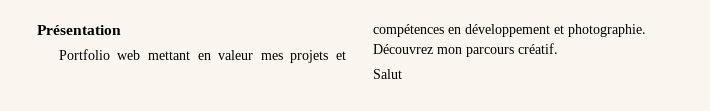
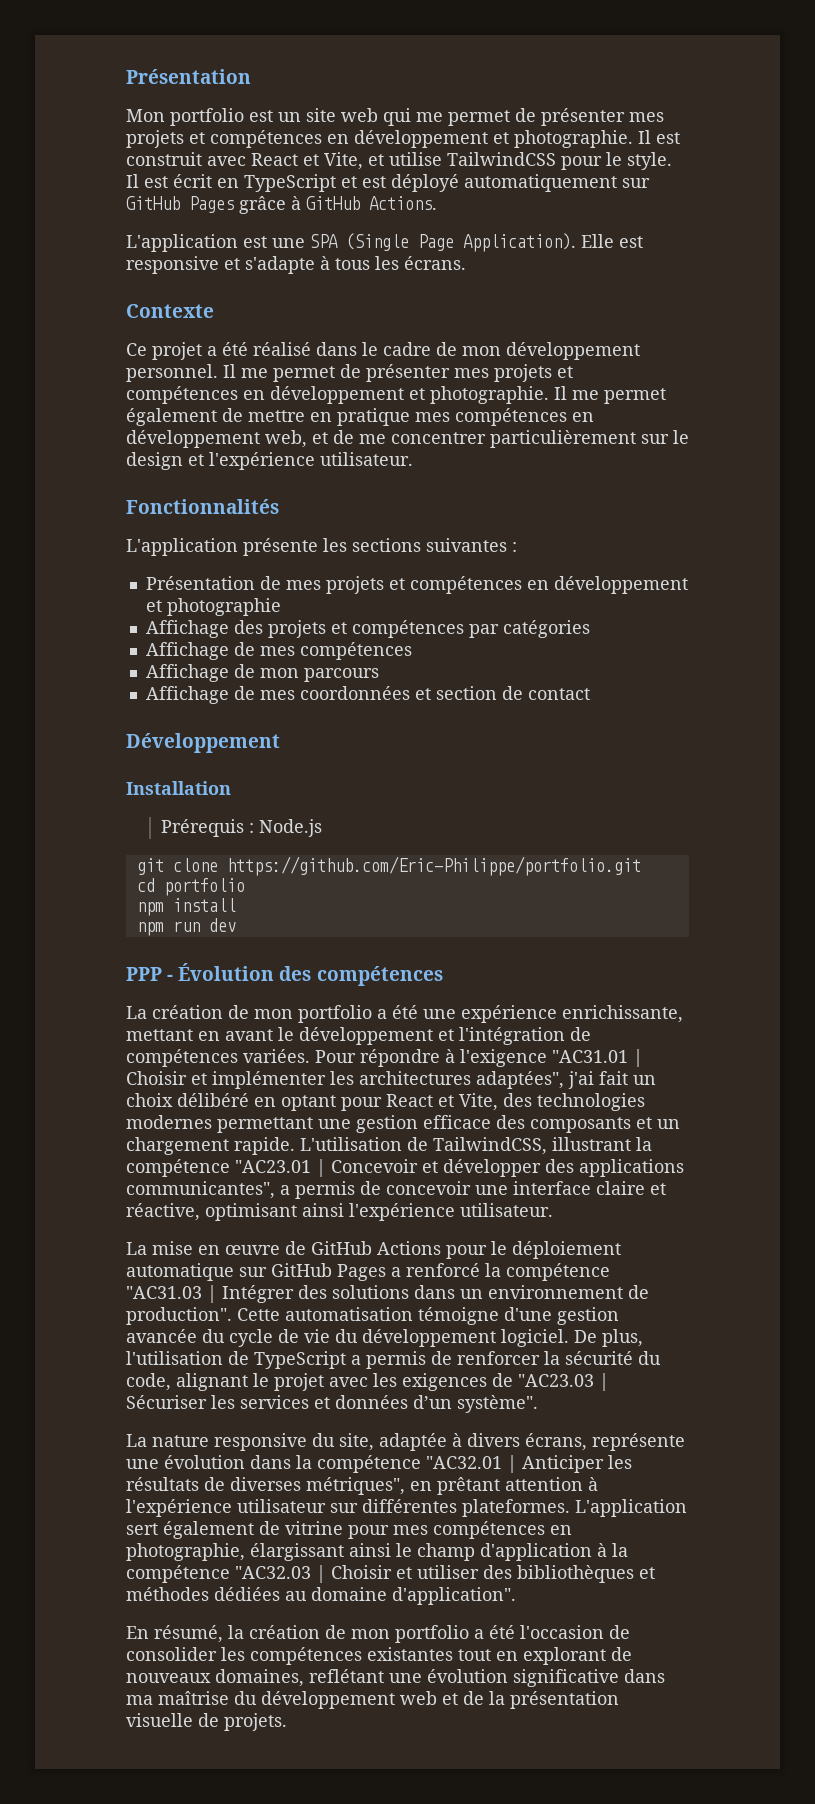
- Portfolio web mettant en valeur mes projets et compétences en développement et photographie. Découvrez mon parcours créatif.
- Salut
+ Mon portfolio est un site web qui me permet de présenter mes projets et compétences en développement et photographie. Il est construit avec React et Vite, et utilise TailwindCSS pour le style. Il est écrit en TypeScript et est déployé automatiquement sur GitHub Pages grâce à GitHub Actions.
+ L'application est une SPA (Single Page Application). Elle est responsive et s'adapte à tous les écrans.
+ Contexte
+ Ce projet a été réalisé dans le cadre de mon développement personnel. Il me permet de présenter mes projets et compétences en développement et photographie. Il me permet également de mettre en pratique mes compétences en développement web, et de me concentrer particulièrement sur le design et l'expérience utilisateur.
+ Fonctionnalités
+ L'application présente les sections suivantes :
+ Présentation de mes projets et compétences en développement et photographie
+ Affichage des projets et compétences par catégories
+ Affichage de mes compétences
+ Affichage de mon parcours
+ Affichage de mes coordonnées et section de contact
+ Développement
+ Installation
+ Prérequis : Node.js
+ git clone https://github.com/Eric-Philippe/portfolio.git
+ cd portfolio
+ npm install
+ npm run dev
+ PPP - Évolution des compétences
+ La création de mon portfolio a été une expérience enrichissante, mettant en avant le développement et l'intégration de compétences variées. Pour répondre à l'exigence "AC31.01 | Choisir et implémenter les architectures adaptées", j'ai fait un choix délibéré en optant pour React et Vite, des technologies modernes permettant une gestion efficace des composants et un chargement rapide. L'utilisation de TailwindCSS, illustrant la compétence "AC23.01 | Concevoir et développer des applications communicantes", a permis de concevoir une interface claire et réactive, optimisant ainsi l'expérience utilisateur.
+ La mise en œuvre de GitHub Actions pour le déploiement automatique sur GitHub Pages a renforcé la compétence "AC31.03 | Intégrer des solutions dans un environnement de production". Cette automatisation témoigne d'une gestion avancée du cycle de vie du développement logiciel. De plus, l'utilisation de TypeScript a permis de renforcer la sécurité du code, alignant le projet avec les exigences de "AC23.03 | Sécuriser les services et données d’un système".
+ La nature responsive du site, adaptée à divers écrans, représente une évolution dans la compétence "AC32.01 | Anticiper les résultats de diverses métriques", en prêtant attention à l'expérience utilisateur sur différentes plateformes. L'application sert également de vitrine pour mes compétences en photographie, élargissant ainsi le champ d'application à la compétence "AC32.03 | Choisir et utiliser des bibliothèques et méthodes dédiées au domaine d'application".
+ En résumé, la création de mon portfolio a été l'occasion de consolider les compétences existantes tout en explorant de nouveaux domaines, reflétant une évolution significative dans ma maîtrise du développement web et de la présentation visuelle de projets.

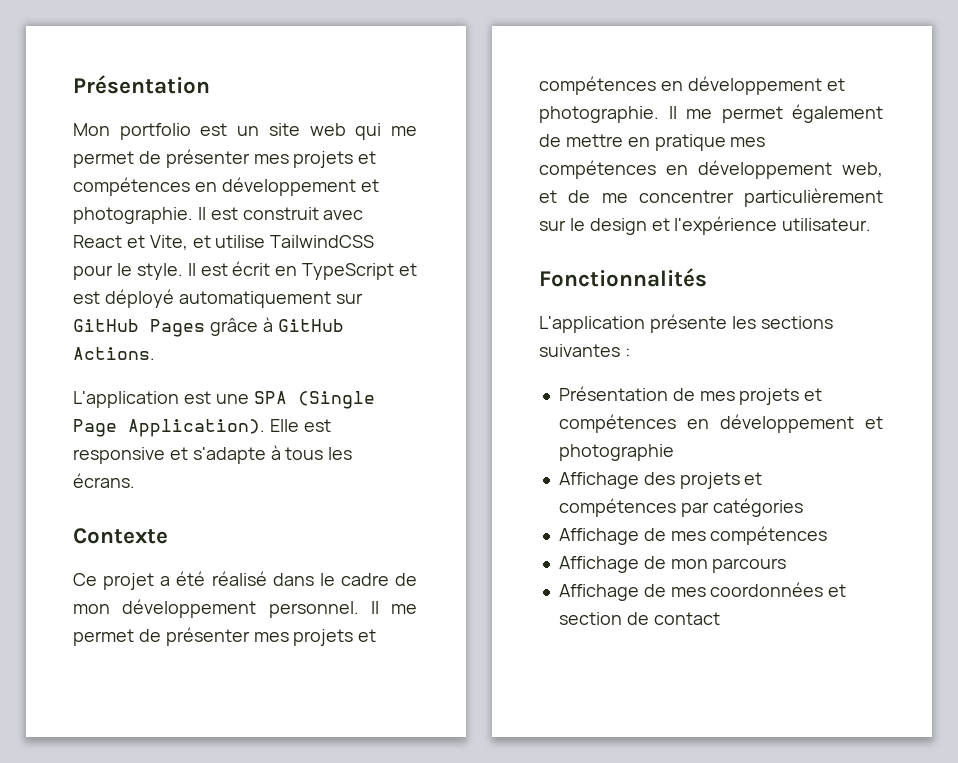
- Développement
- Installation
- Prérequis : Node.js
- git clone https://github.com/Eric-Philippe/portfolio.git
- cd portfolio
- npm install
- npm run dev
- PPP - Évolution des compétences
- La création de mon portfolio a été une expérience enrichissante, mettant en avant le développement et l'intégration de compétences variées. Pour répondre à l'exigence "AC31.01 | Choisir et implémenter les architectures adaptées", j'ai fait un choix délibéré en optant pour React et Vite, des technologies modernes permettant une gestion efficace des composants et un chargement rapide. L'utilisation de TailwindCSS, illustrant la compétence "AC23.01 | Concevoir et développer des applications communicantes", a permis de concevoir une interface claire et réactive, optimisant ainsi l'expérience utilisateur.
- La mise en œuvre de GitHub Actions pour le déploiement automatique sur GitHub Pages a renforcé la compétence "AC31.03 | Intégrer des solutions dans un environnement de production". Cette automatisation témoigne d'une gestion avancée du cycle de vie du développement logiciel. De plus, l'utilisation de TypeScript a permis de renforcer la sécurité du code, alignant le projet avec les exigences de "AC23.03 | Sécuriser les services et données d’un système".
- La nature responsive du site, adaptée à divers écrans, représente une évolution dans la compétence "AC32.01 | Anticiper les résultats de diverses métriques", en prêtant attention à l'expérience utilisateur sur différentes plateformes. L'application sert également de vitrine pour mes compétences en photographie, élargissant ainsi le champ d'application à la compétence "AC32.03 | Choisir et utiliser des bibliothèques et méthodes dédiées au domaine d'application".
- En résumé, la création de mon portfolio a été l'occasion de consolider les compétences existantes tout en explorant de nouveaux domaines, reflétant une évolution significative dans ma maîtrise du développement web et de la présentation visuelle de projets.

